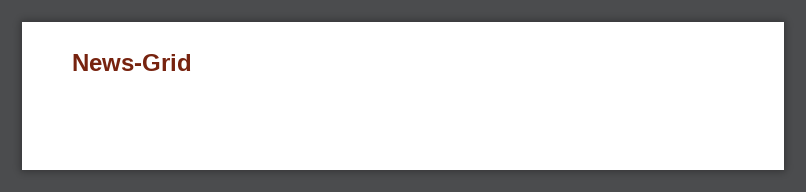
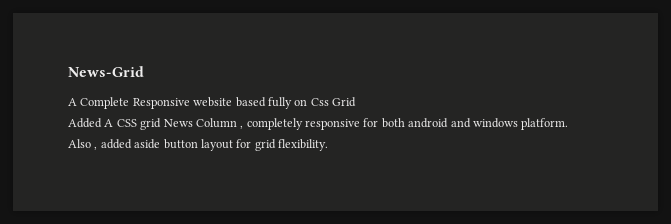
+ A Complete Responsive website based fully on Css Grid
+ Added A CSS grid News Column , completely responsive for both android and windows platform.
+ Also , added aside button layout for grid flexibility.

